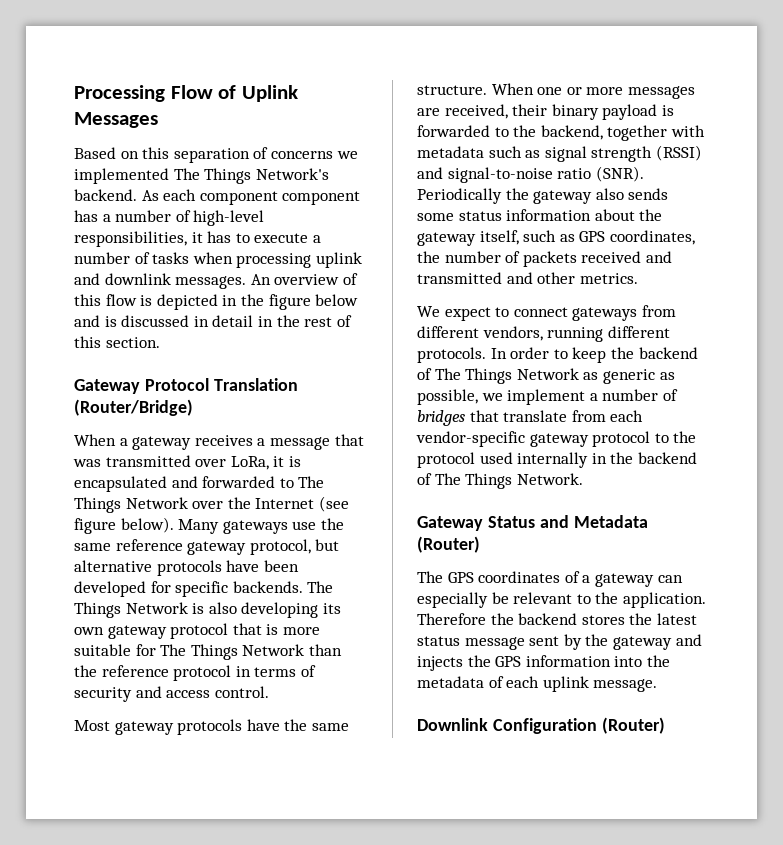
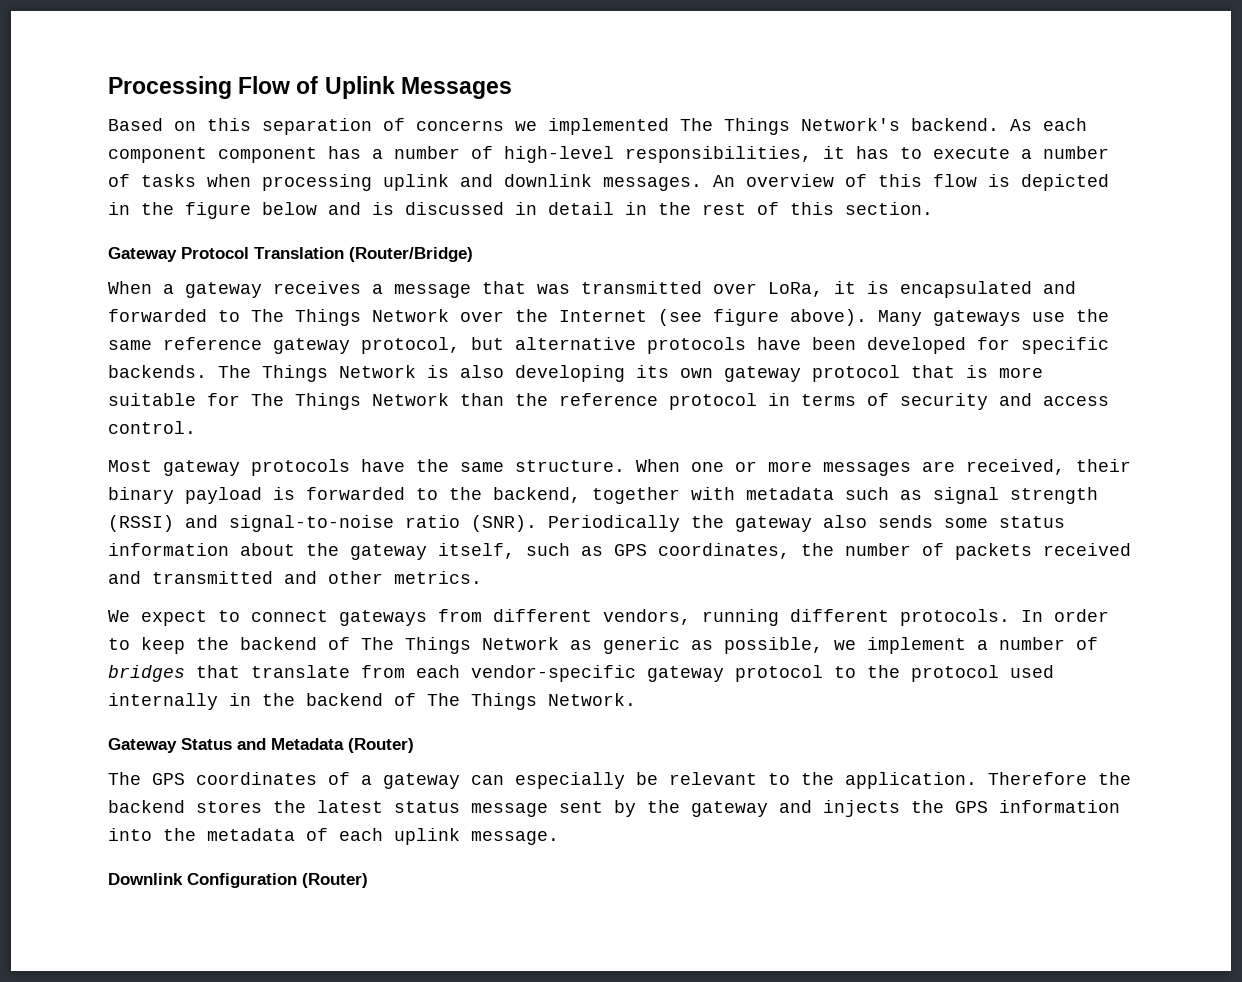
- When a gateway receives a message that was transmitted over LoRa, it is encapsulated and forwarded to The Things Network over the Internet (see figure below).
+ When a gateway receives a message that was transmitted over LoRa, it is encapsulated and forwarded to The Things Network over the Internet (see figure above).

